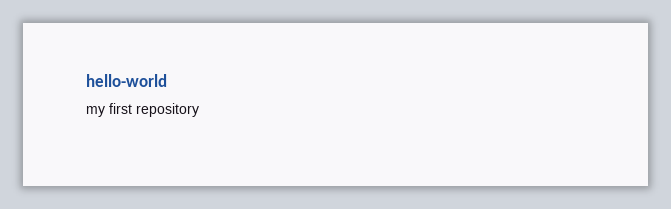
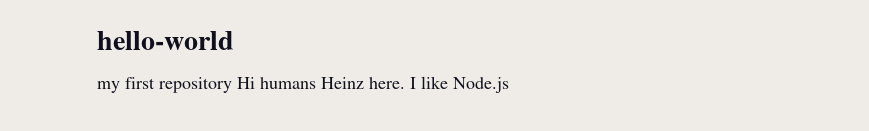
- my first repository
+ my first repository Hi humans Heinz here. I like Node.js

